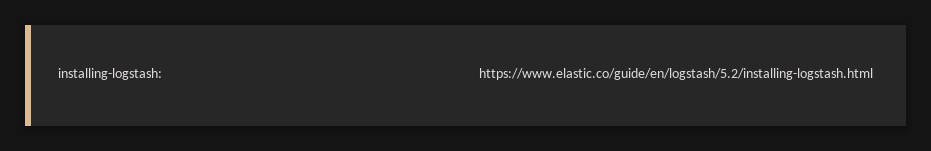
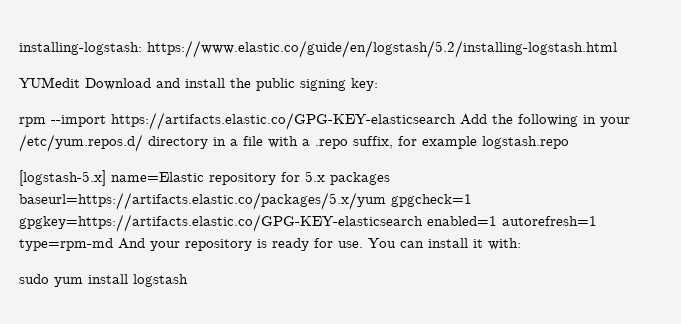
+ YUMedit Download and install the public signing key:
+ rpm --import https://artifacts.elastic.co/GPG-KEY-elasticsearch Add the following in your /etc/yum.repos.d/ directory in a file with a .repo suffix, for example logstash.repo
+ [logstash-5.x] name=Elastic repository for 5.x packages baseurl=https://artifacts.elastic.co/packages/5.x/yum gpgcheck=1 gpgkey=https://artifacts.elastic.co/GPG-KEY-elasticsearch enabled=1 autorefresh=1 type=rpm-md And your repository is ready for use. You can install it with:
+ sudo yum install logstash

